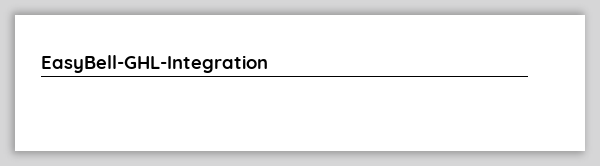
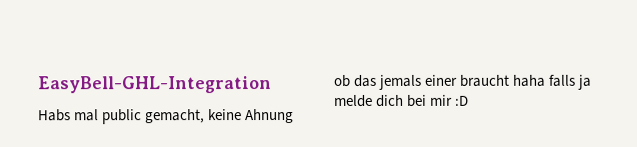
+ Habs mal public gemacht, keine Ahnung ob das jemals einer braucht haha falls ja melde dich bei mir :D

